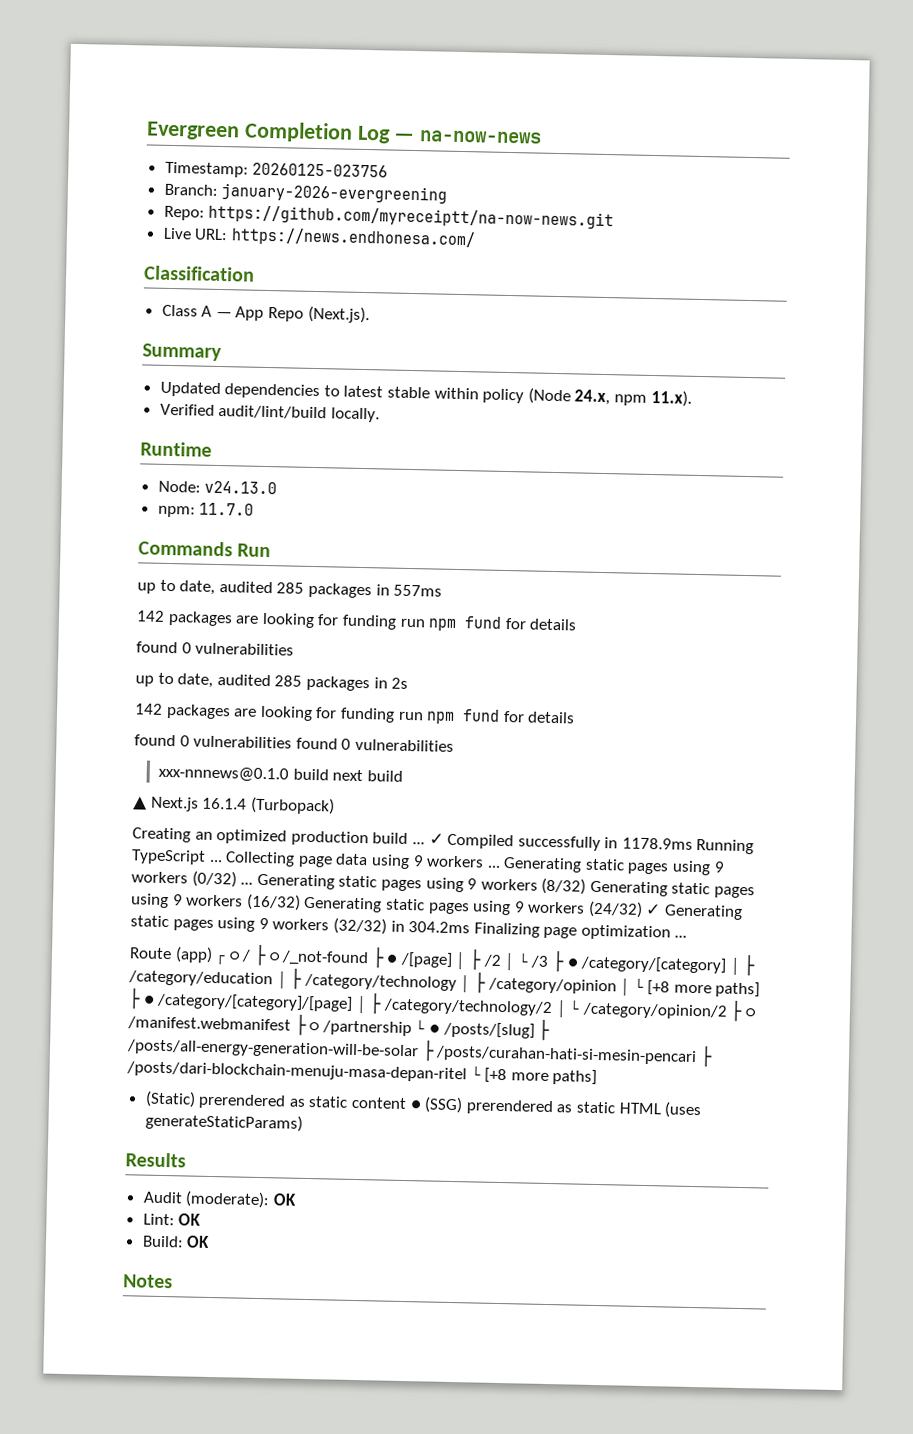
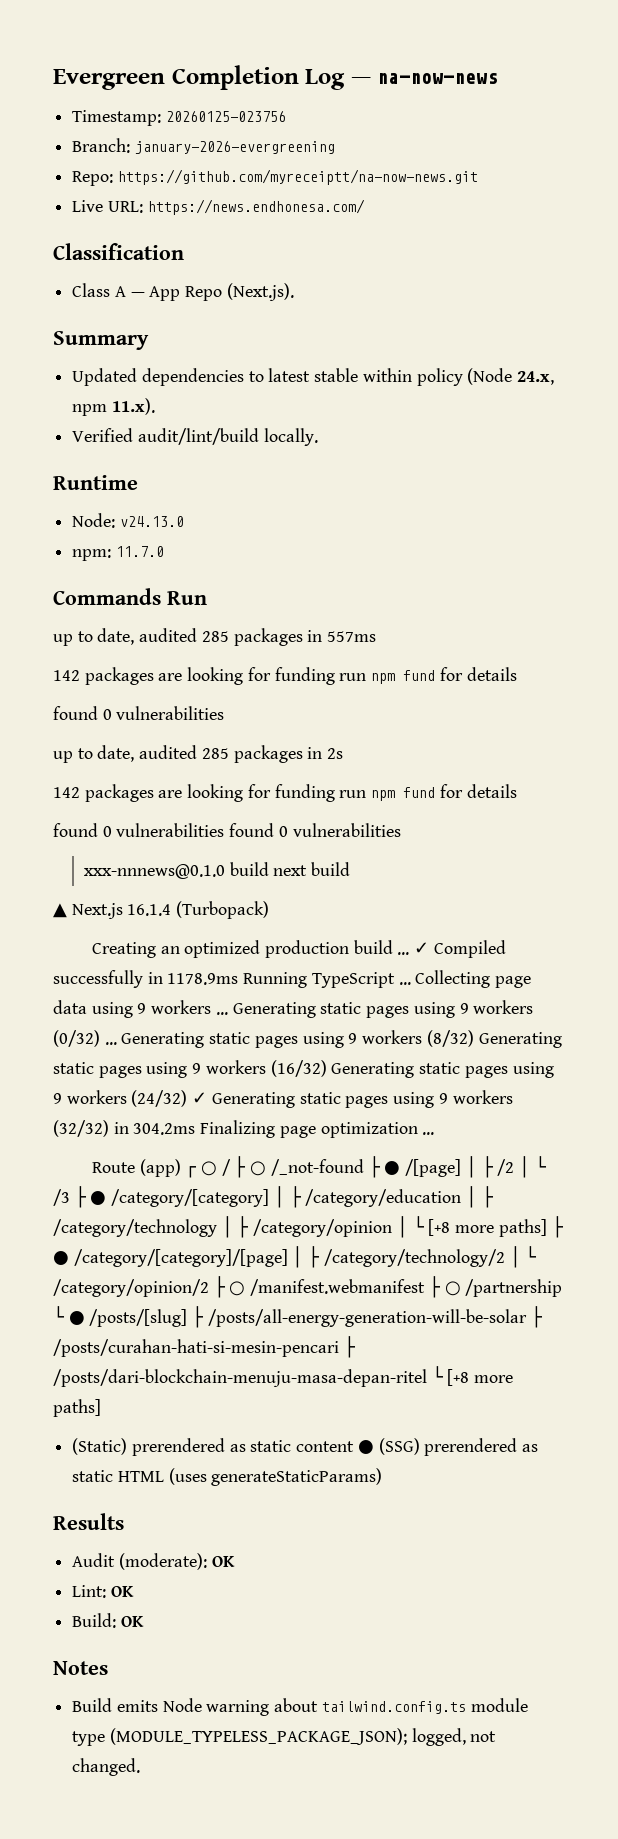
+ Build emits Node warning about tailwind.config.ts module type (MODULE_TYPELESS_PACKAGE_JSON); logged, not changed.

